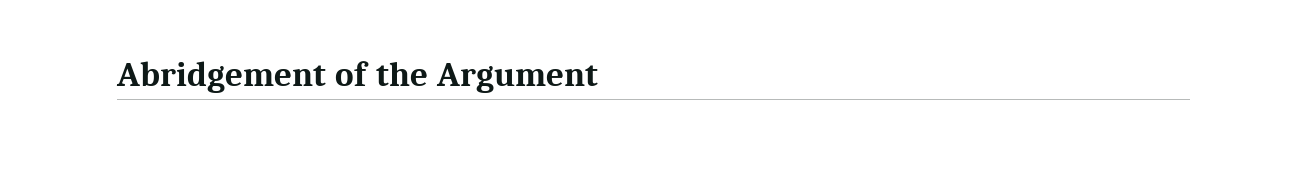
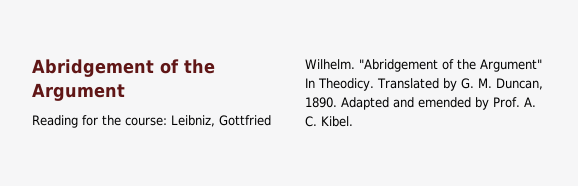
+ Reading for the course: Leibniz, Gottfried Wilhelm. "Abridgement of the Argument" In Theodicy. Translated by G. M. Duncan, 1890. Adapted and emended by Prof. A. C. Kibel.

